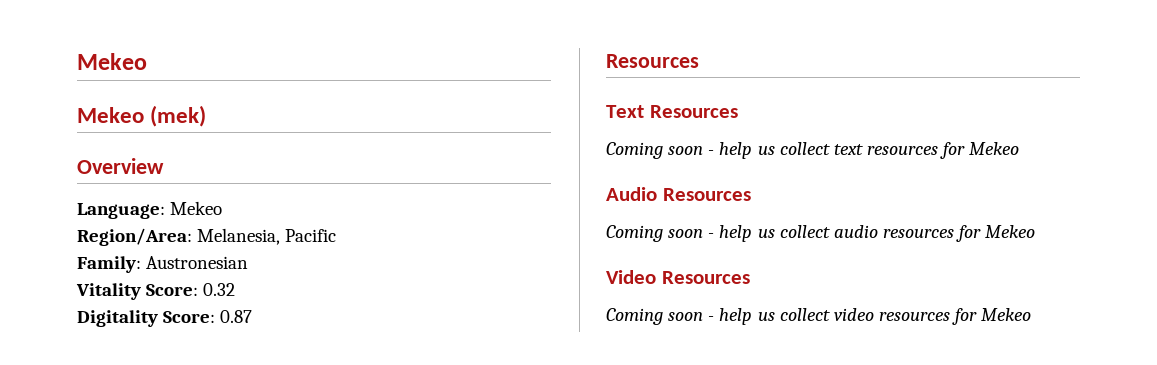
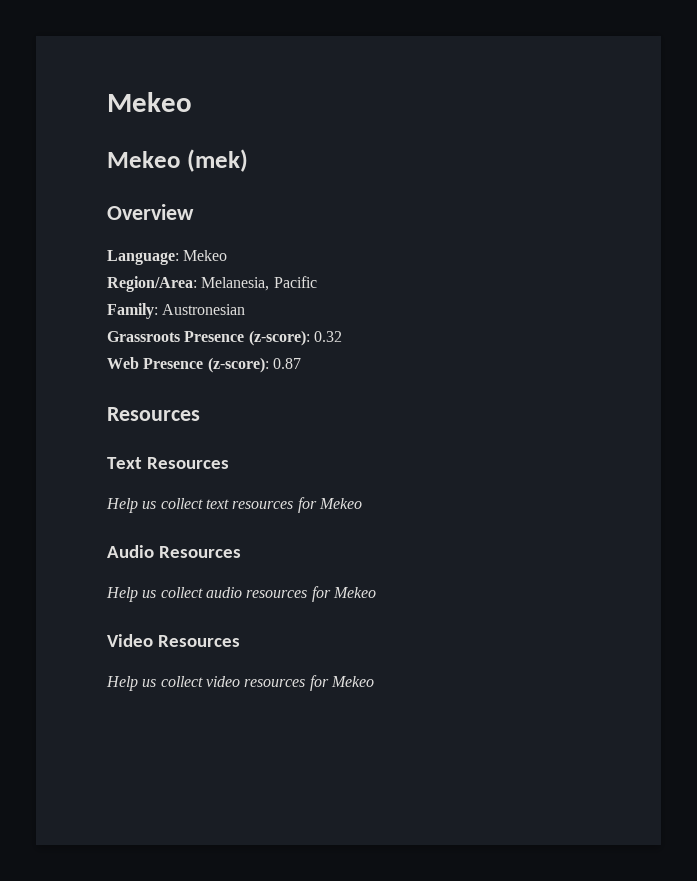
- Vitality Score: 0.32
- Digitality Score: 0.87
+ Grassroots Presence (z-score): 0.32
+ Web Presence (z-score): 0.87
- Coming soon - help us collect text resources for Mekeo
+ Help us collect text resources for Mekeo
- Coming soon - help us collect audio resources for Mekeo
+ Help us collect audio resources for Mekeo
- Coming soon - help us collect video resources for Mekeo
+ Help us collect video resources for Mekeo

